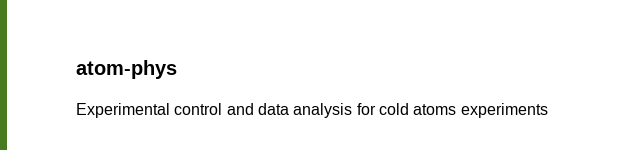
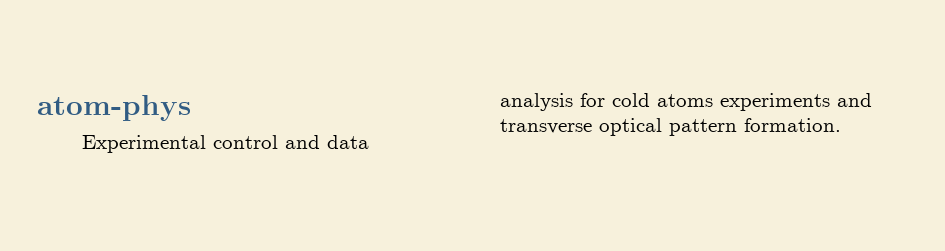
- Experimental control and data analysis for cold atoms experiments
+ Experimental control and data analysis for cold atoms experiments and transverse optical pattern formation.

